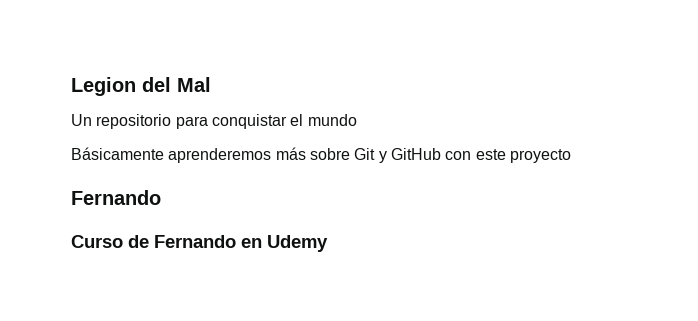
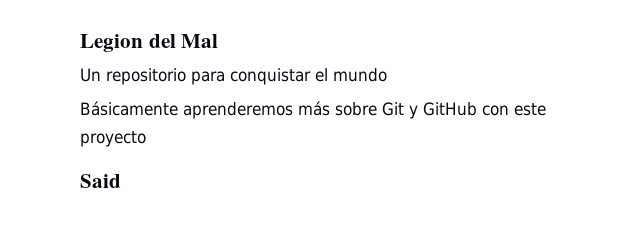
  Básicamente aprenderemos más sobre Git y GitHub con este proyecto
- Fernando
- Curso de Fernando en Udemy
+ Said

